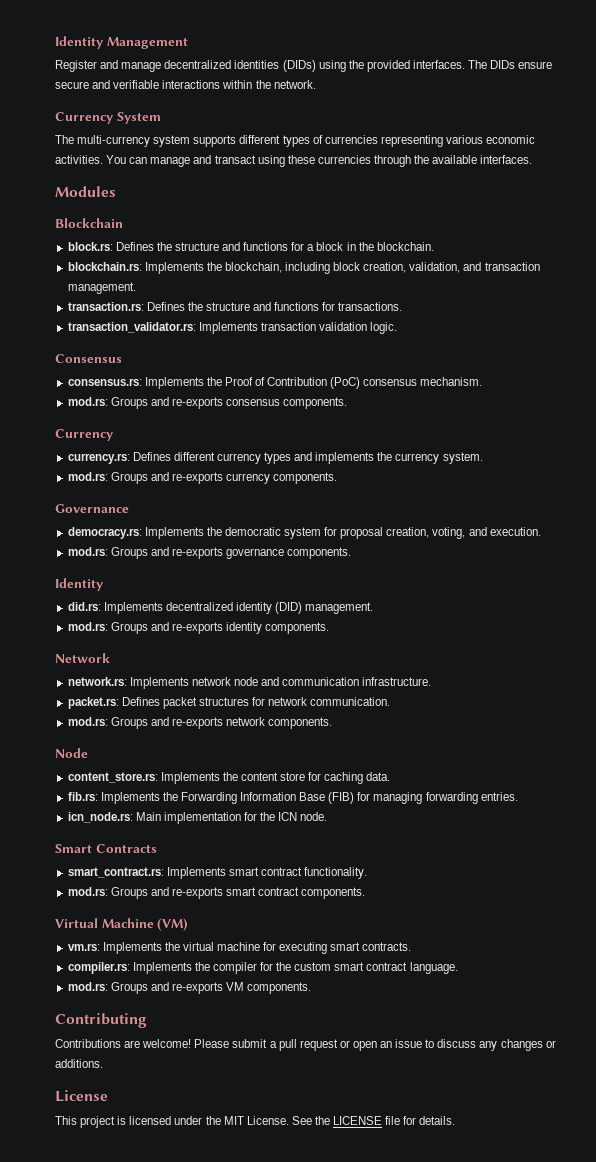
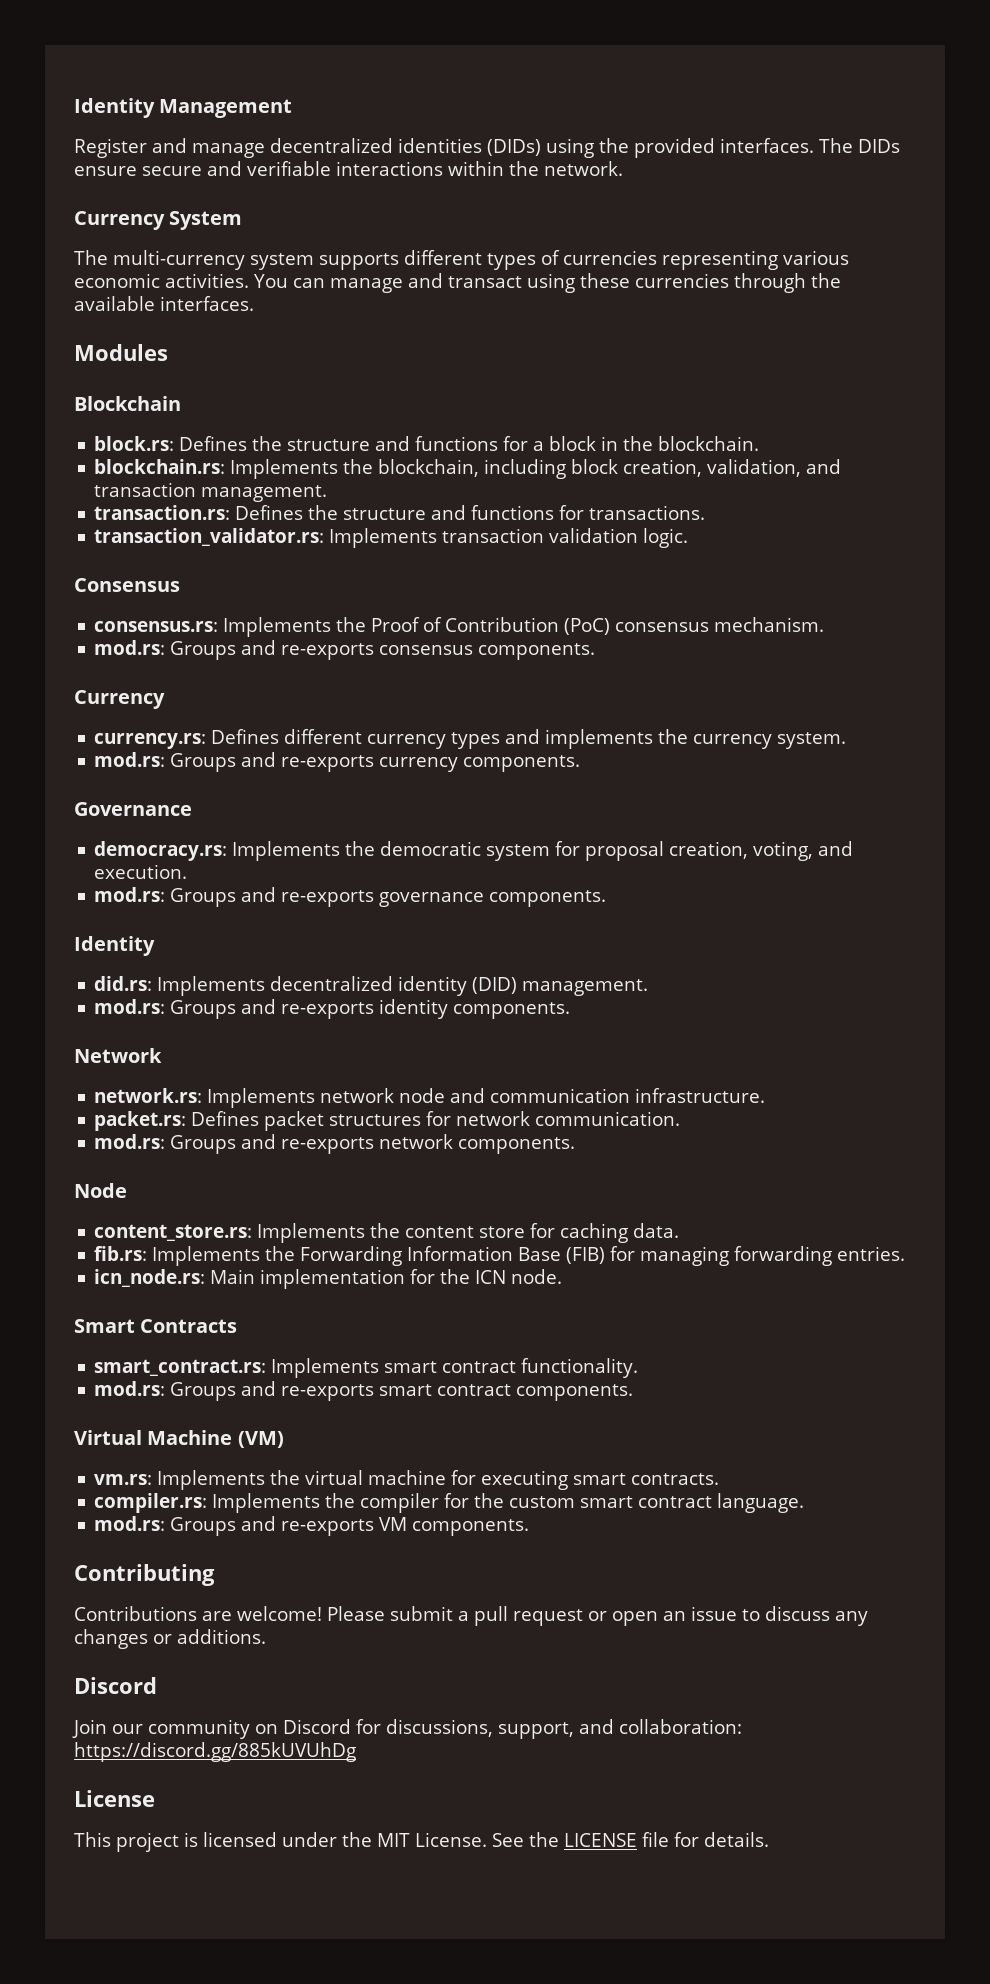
  Please submit a pull request or open an issue to discuss any changes or additions.
+ Discord
+ Join our community on Discord for discussions, support, and collaboration: https://discord.gg/885kUVUhDg

